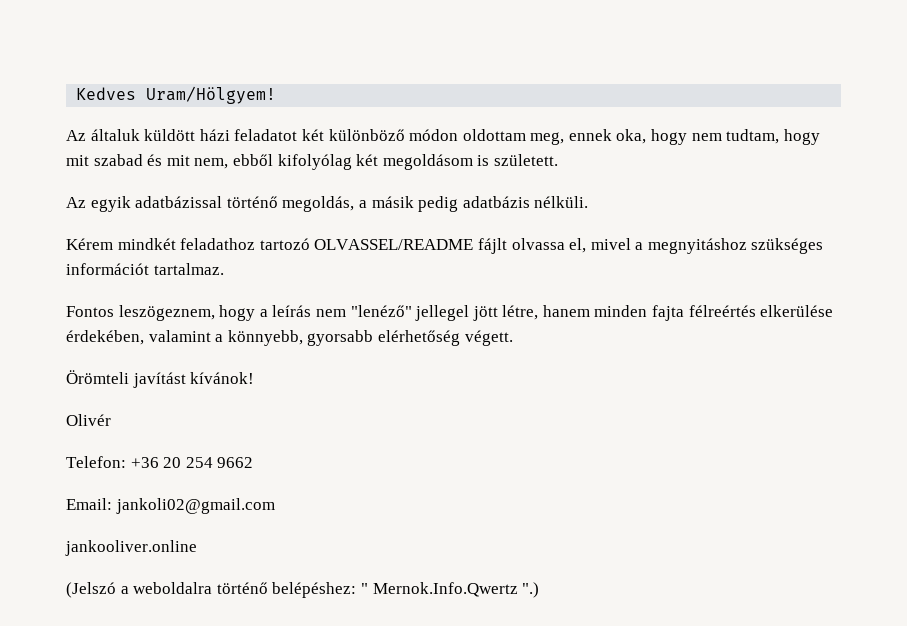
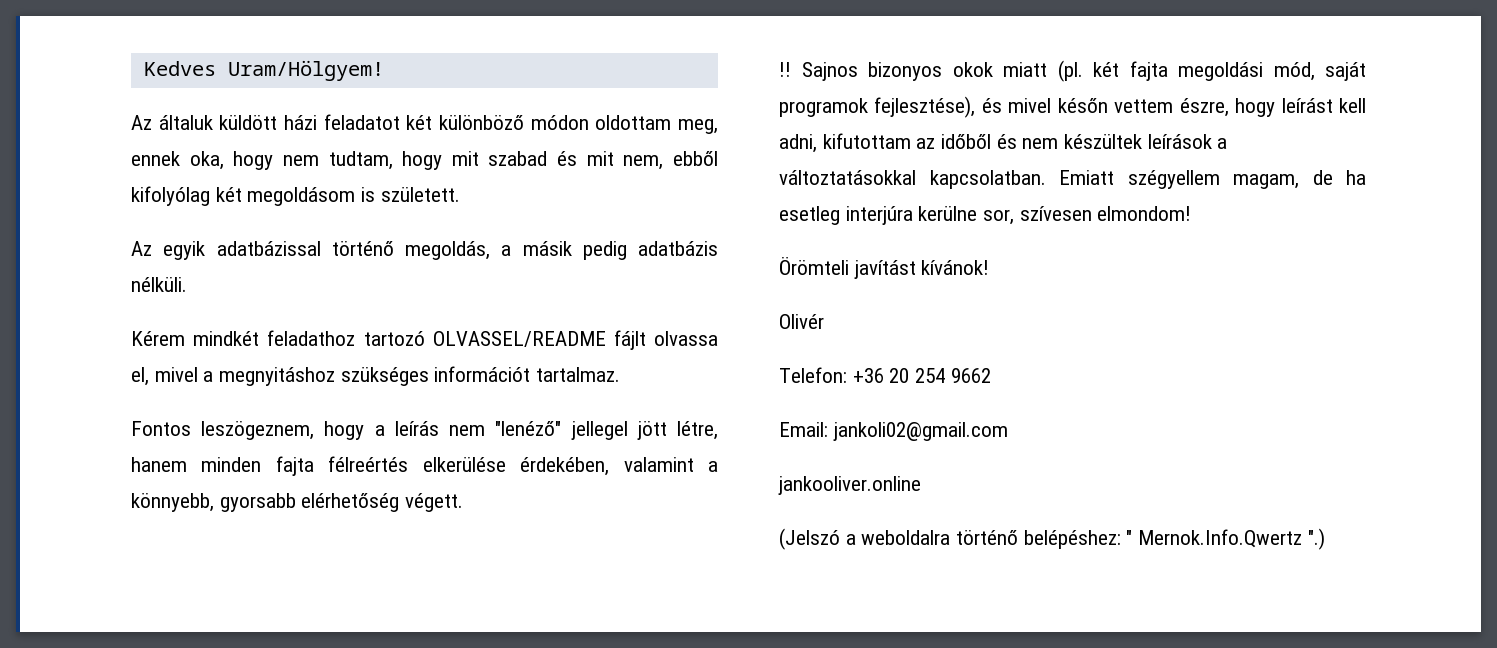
+ !! Sajnos bizonyos okok miatt (pl. két fajta megoldási mód, saját programok fejlesztése), és mivel későn vettem észre, hogy leírást kell adni, kifutottam az időből és nem készültek leírások a változtatásokkal kapcsolatban. Emiatt szégyellem magam, de ha esetleg interjúra kerülne sor, szívesen elmondom!

